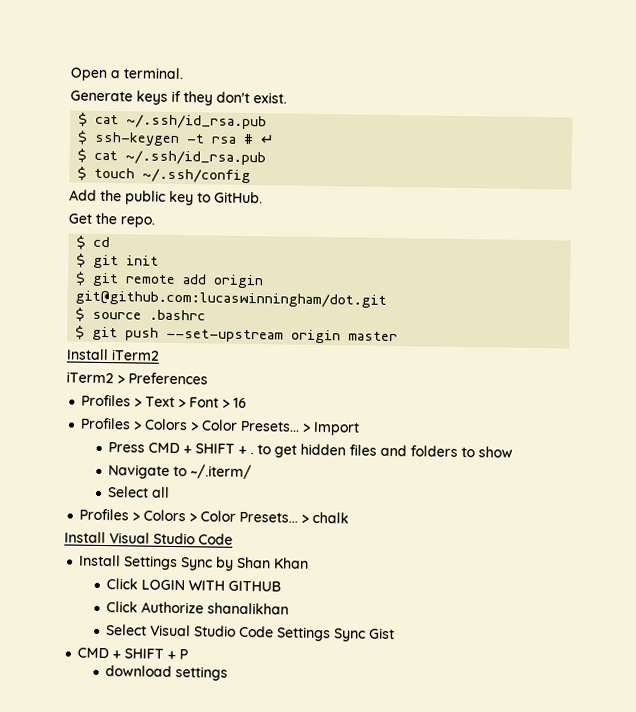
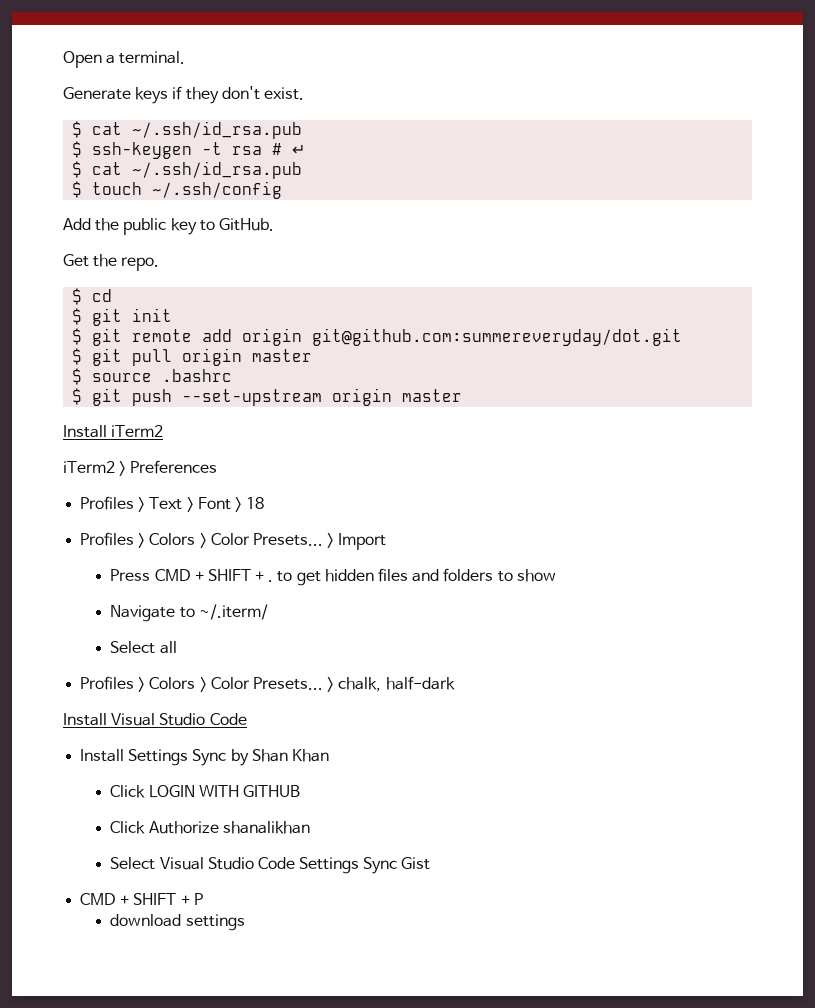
- $ git remote add origin git@github.com:lucaswinningham/dot.git
+ $ git remote add origin git@github.com:summereveryday/dot.git
+ $ git pull origin master
- Profiles > Text > Font > 16
+ Profiles > Text > Font > 18
- > chalk
+ > chalk, half-dark

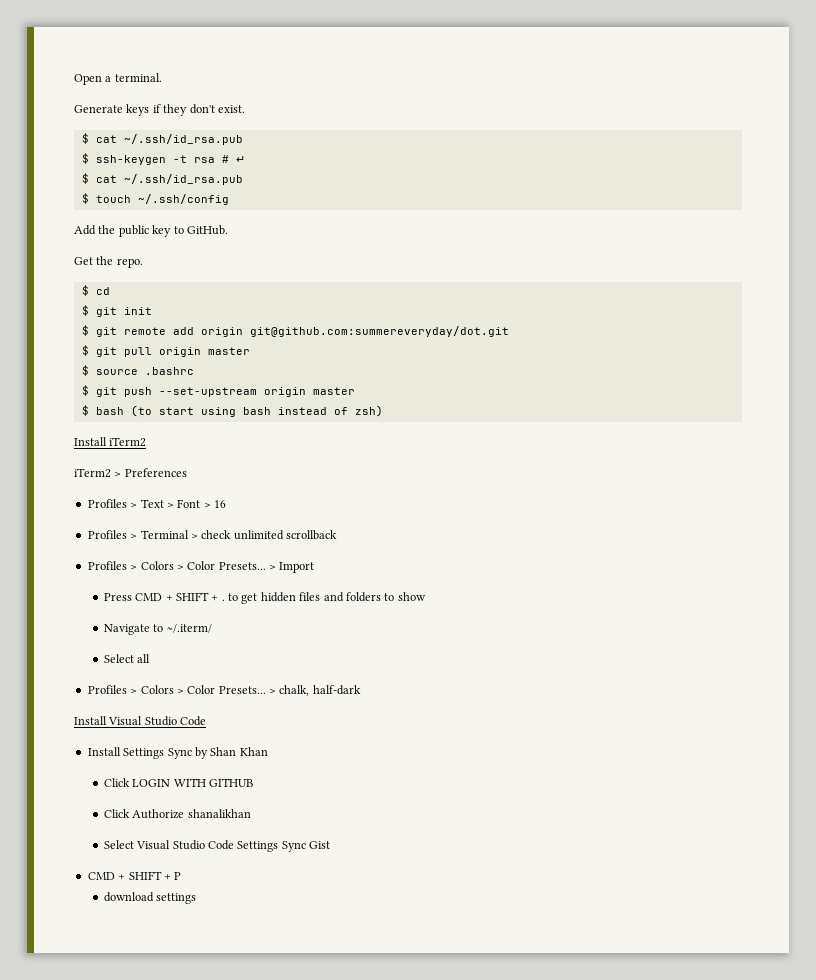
+ $ bash (to start using bash instead of zsh)
- Profiles > Text > Font > 18
+ Profiles > Text > Font > 16
+ Profiles > Terminal > check unlimited scrollback

